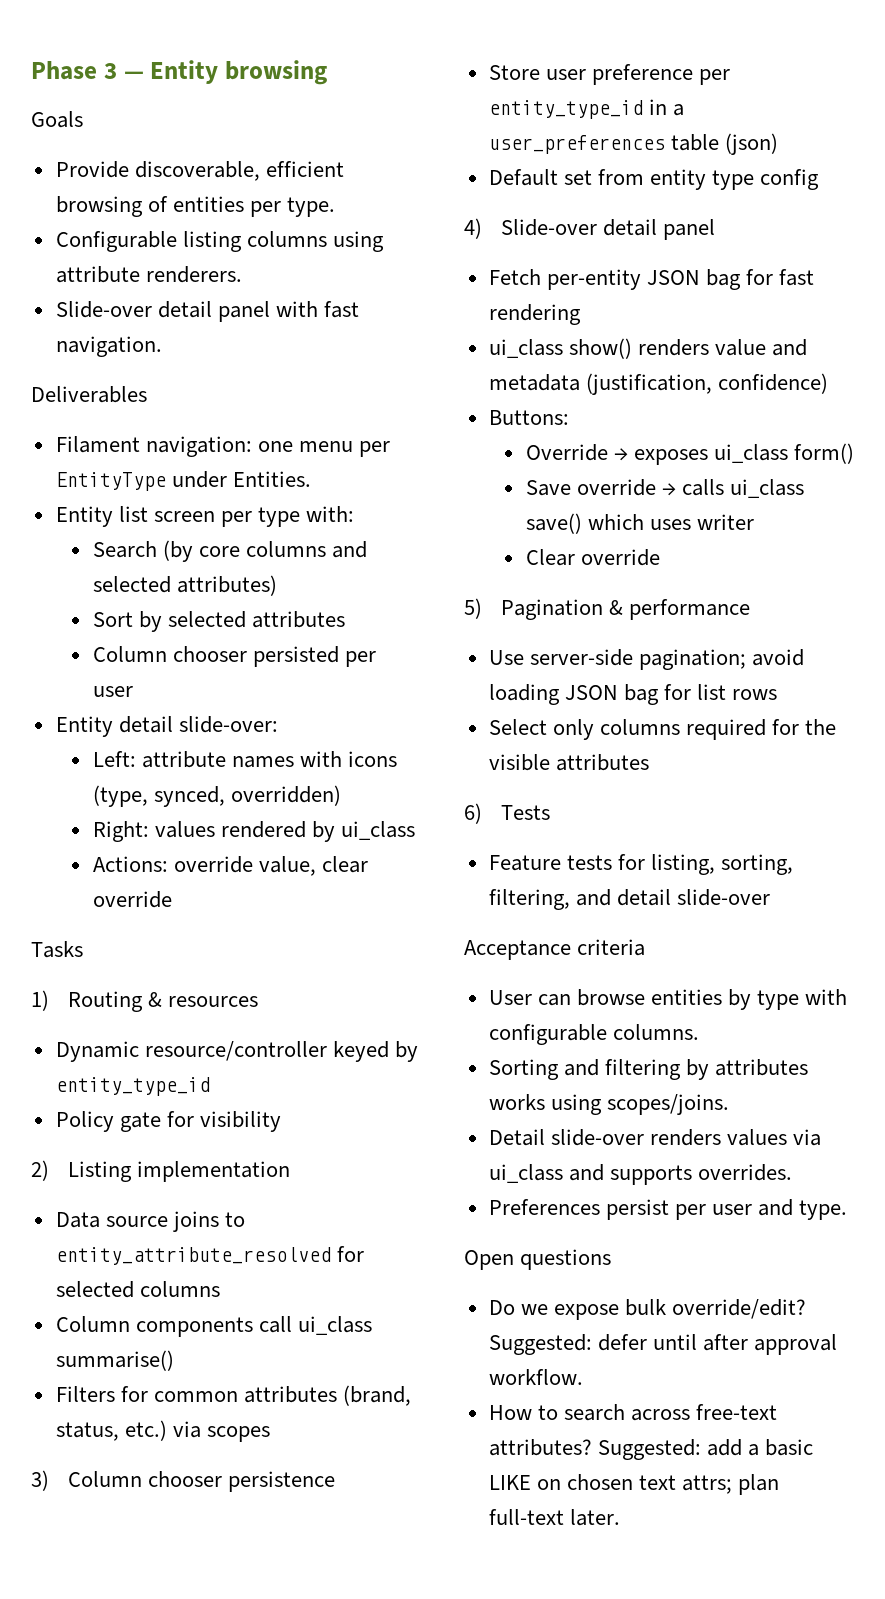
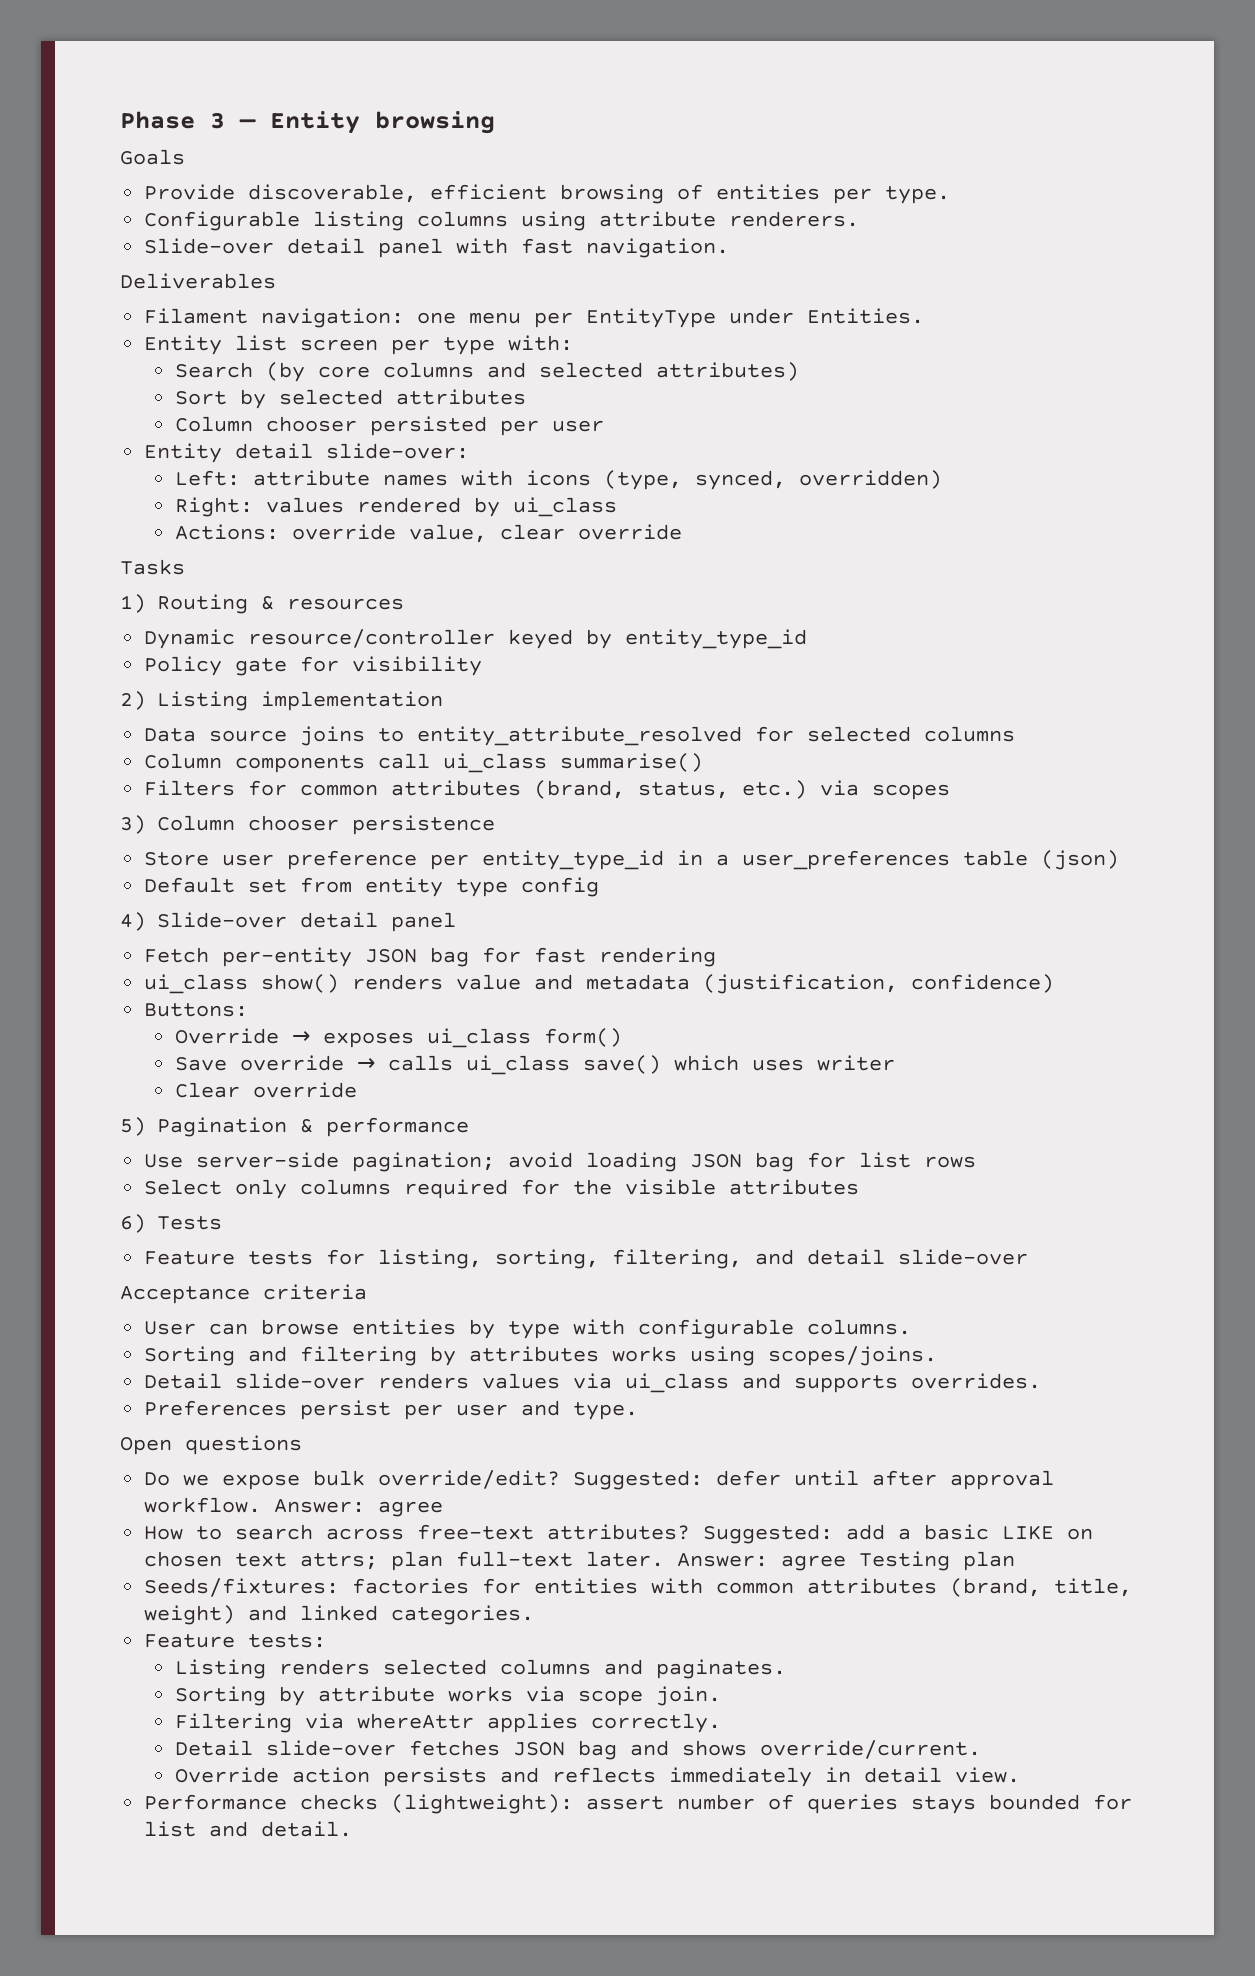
- Suggested: defer until after approval workflow.
+ Suggested: defer until after approval workflow. Answer: agree
+ Answer: agree Testing plan
+ Seeds/fixtures: factories for entities with common attributes (brand, title, weight) and linked categories.
+ Feature tests:
+ Listing renders selected columns and paginates.
+ Sorting by attribute works via scope join.
+ Filtering via whereAttr applies correctly.
+ Detail slide-over fetches JSON bag and shows override/current.
+ Override action persists and reflects immediately in detail view.
+ Performance checks (lightweight): assert number of queries stays bounded for list and detail.

